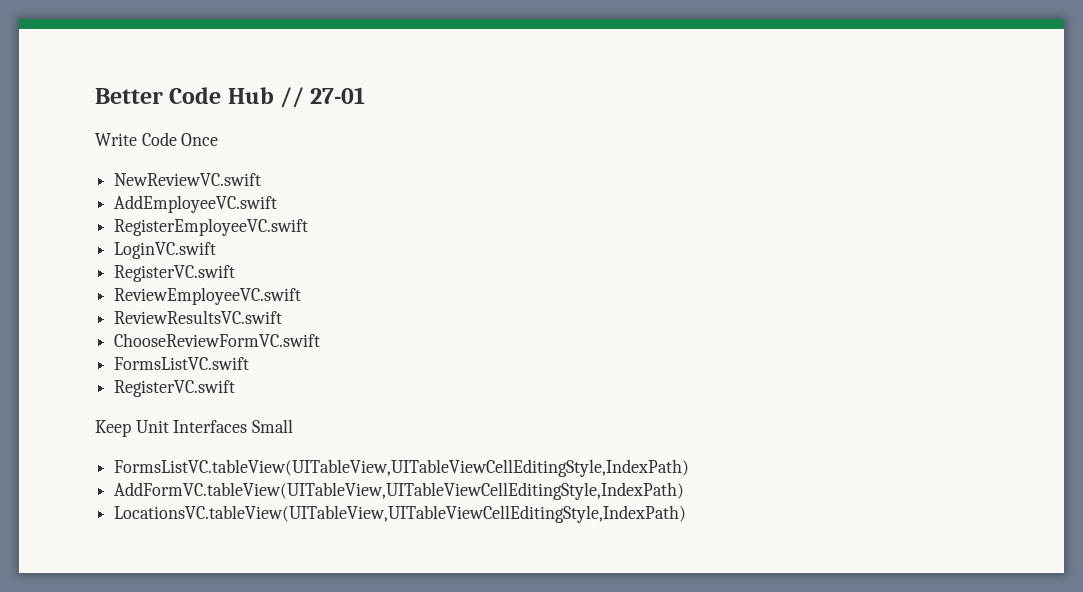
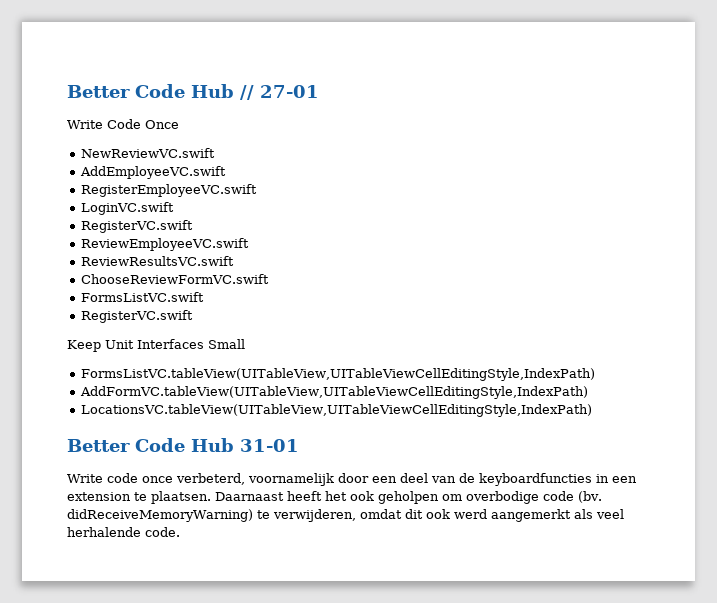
+ Better Code Hub 31-01
+ Write code once verbeterd, voornamelijk door een deel van de keyboardfuncties in een extension te plaatsen. Daarnaast heeft het ook geholpen om overbodige code (bv. didReceiveMemoryWarning) te verwijderen, omdat dit ook werd aangemerkt als veel herhalende code.

